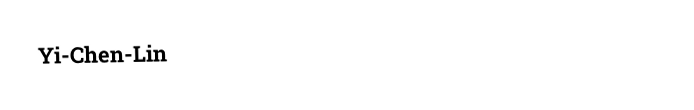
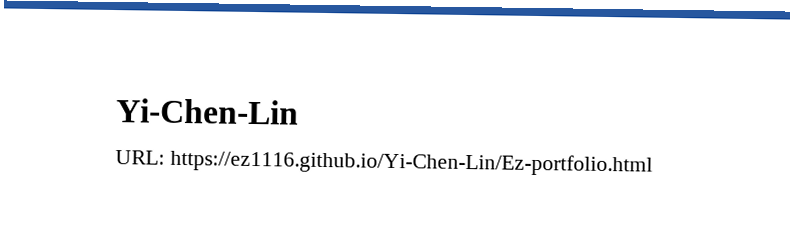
+ URL: https://ez1116.github.io/Yi-Chen-Lin/Ez-portfolio.html

